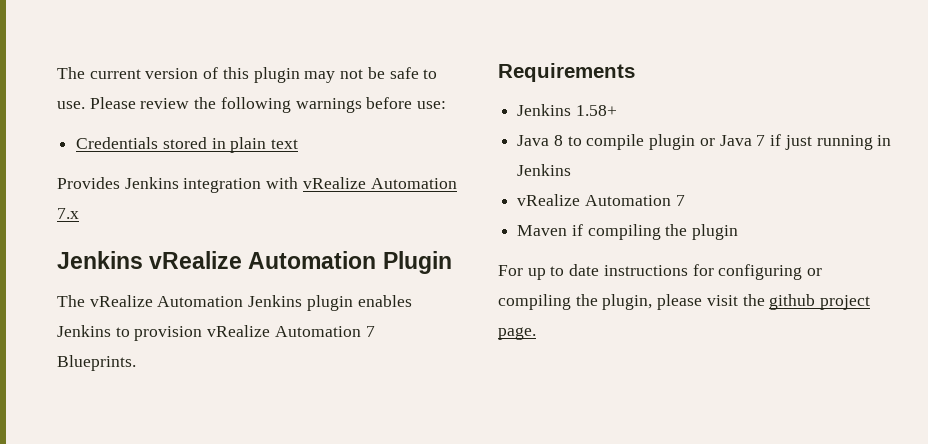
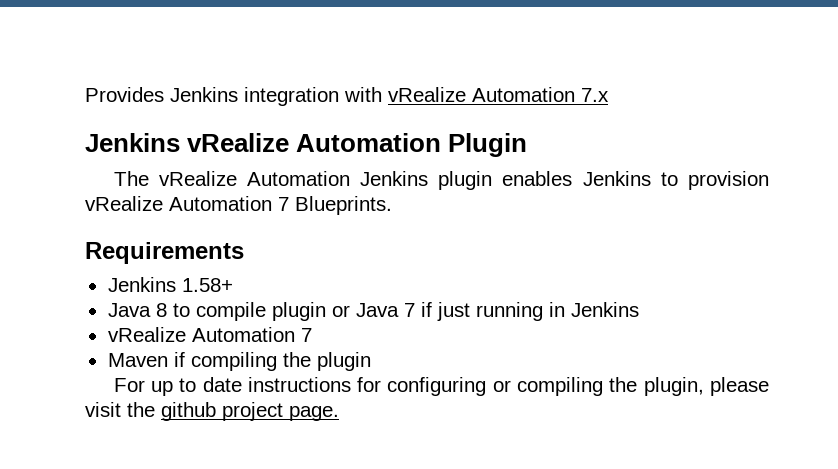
- The current version of this plugin may not be safe to use. Please review the following warnings before use:
- Credentials stored in plain text

